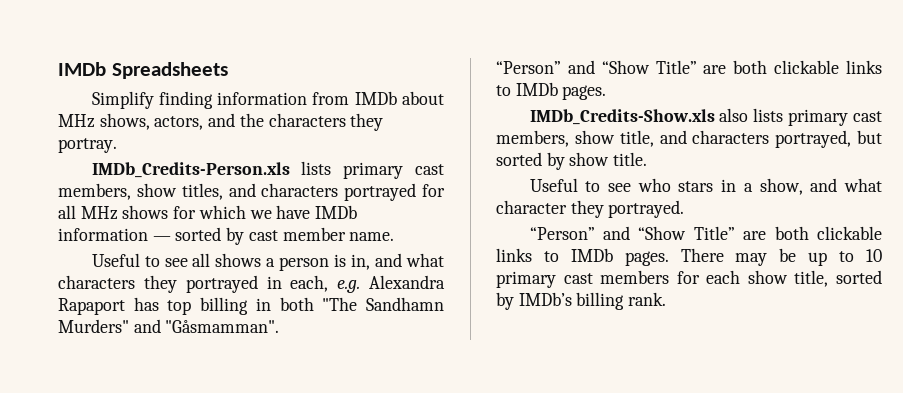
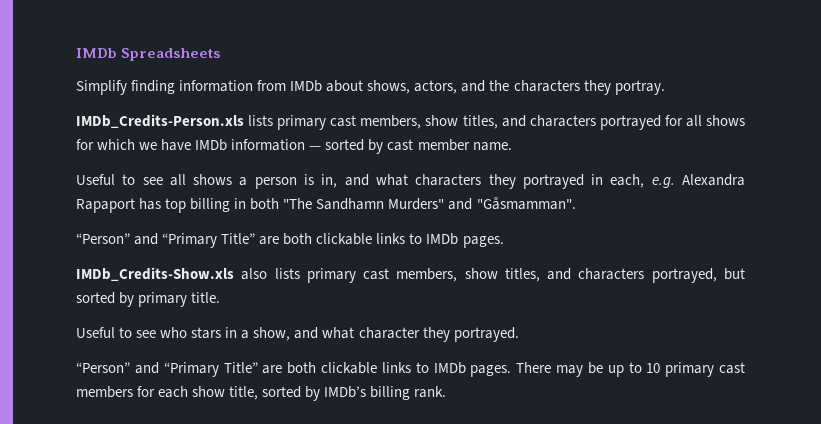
- Simplify finding information from IMDb about MHz shows, actors, and the characters they portray.
+ Simplify finding information from IMDb about shows, actors, and the characters they portray.
- IMDb_Credits-Person.xls lists primary cast members, show titles, and characters portrayed for all MHz shows for which we have IMDb information — sorted by cast member name.
+ IMDb_Credits-Person.xls lists primary cast members, show titles, and characters portrayed for all shows for which we have IMDb information — sorted by cast member name.
  Useful to see all shows a person is in, and what characters they portrayed in each, e.g. Alexandra Rapaport has top billing in both "The Sandhamn Murders" and "Gåsmamman".
- “Person” and “Show Title” are both clickable links to IMDb pages.
+ “Person” and “Primary Title” are both clickable links to IMDb pages.
- IMDb_Credits-Show.xls also lists primary cast members, show title, and characters portrayed, but sorted by show title.
+ IMDb_Credits-Show.xls also lists primary cast members, show titles, and characters portrayed, but sorted by primary title.
  Useful to see who stars in a show, and what character they portrayed.
- “Person” and “Show Title” are both clickable links to IMDb pages.
+ “Person” and “Primary Title” are both clickable links to IMDb pages.

